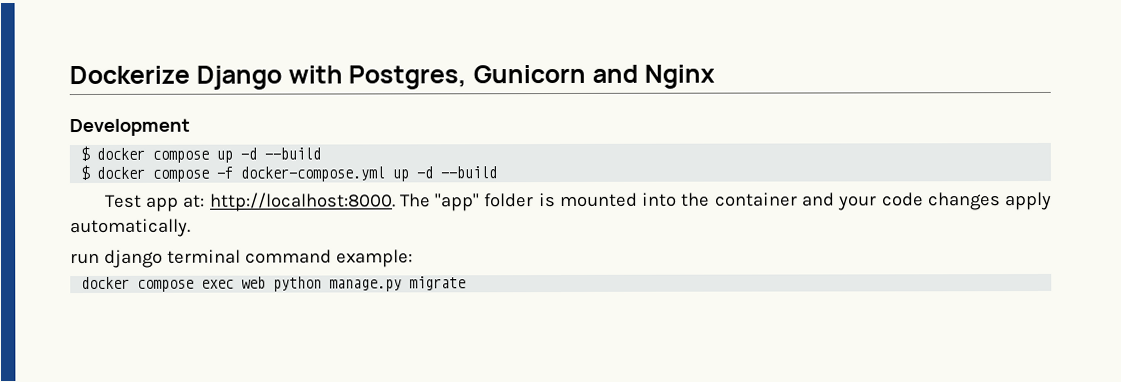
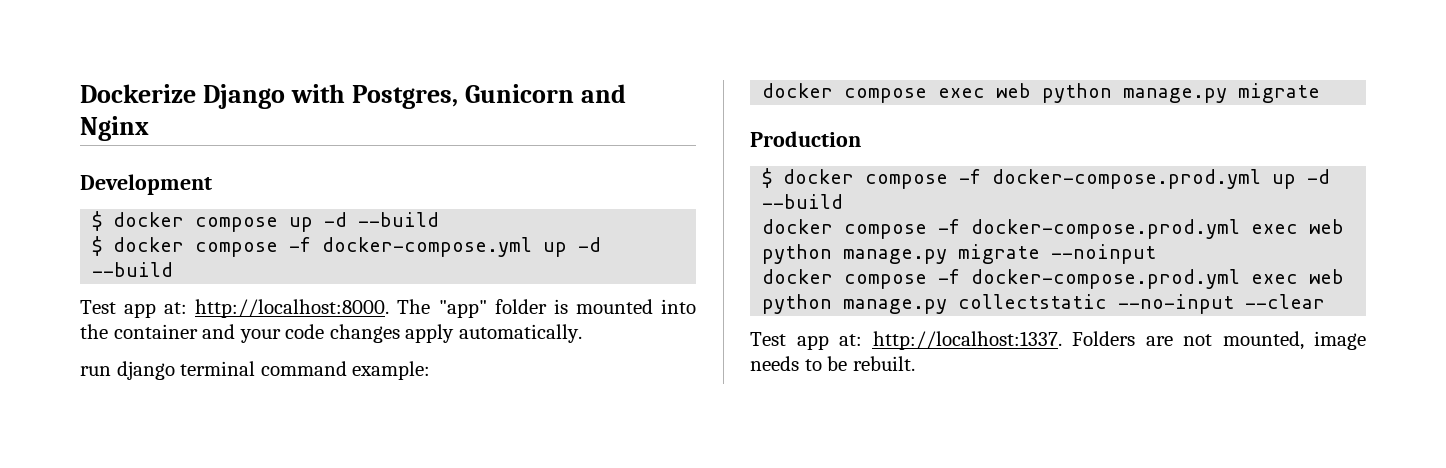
+ Production
+ $ docker compose -f docker-compose.prod.yml up -d --build
+ docker compose -f docker-compose.prod.yml exec web python manage.py migrate --noinput
+ docker compose -f docker-compose.prod.yml exec web python manage.py collectstatic --no-input --clear
+ Test app at: http://localhost:1337. Folders are not mounted, image needs to be rebuilt.

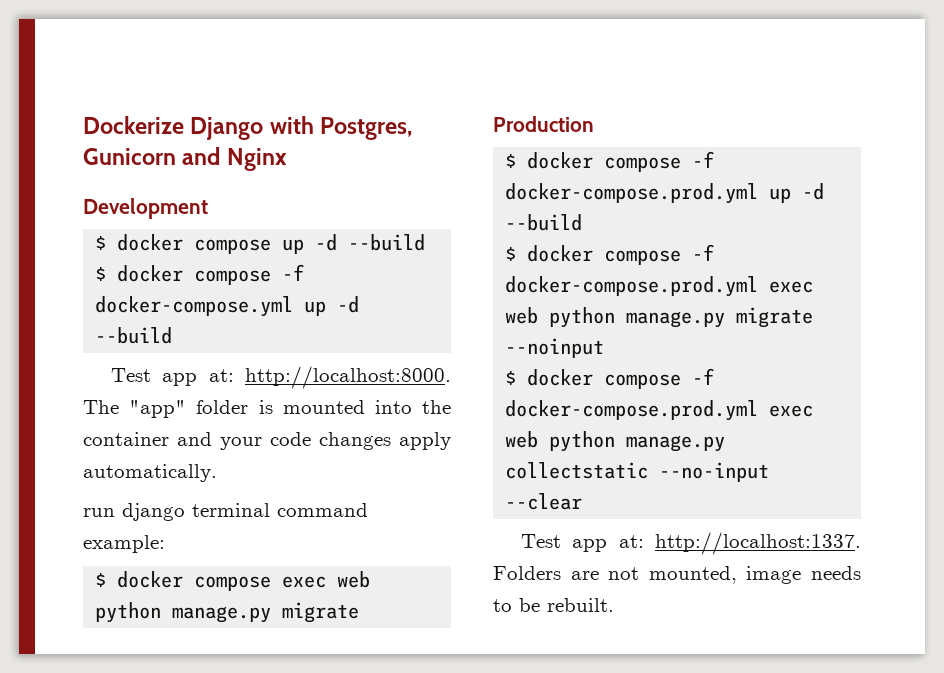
- docker compose exec web python manage.py migrate
+ $ docker compose exec web python manage.py migrate
- docker compose -f docker-compose.prod.yml exec web python manage.py migrate --noinput
+ $ docker compose -f docker-compose.prod.yml exec web python manage.py migrate --noinput
- docker compose -f docker-compose.prod.yml exec web python manage.py collectstatic --no-input --clear
+ $ docker compose -f docker-compose.prod.yml exec web python manage.py collectstatic --no-input --clear

